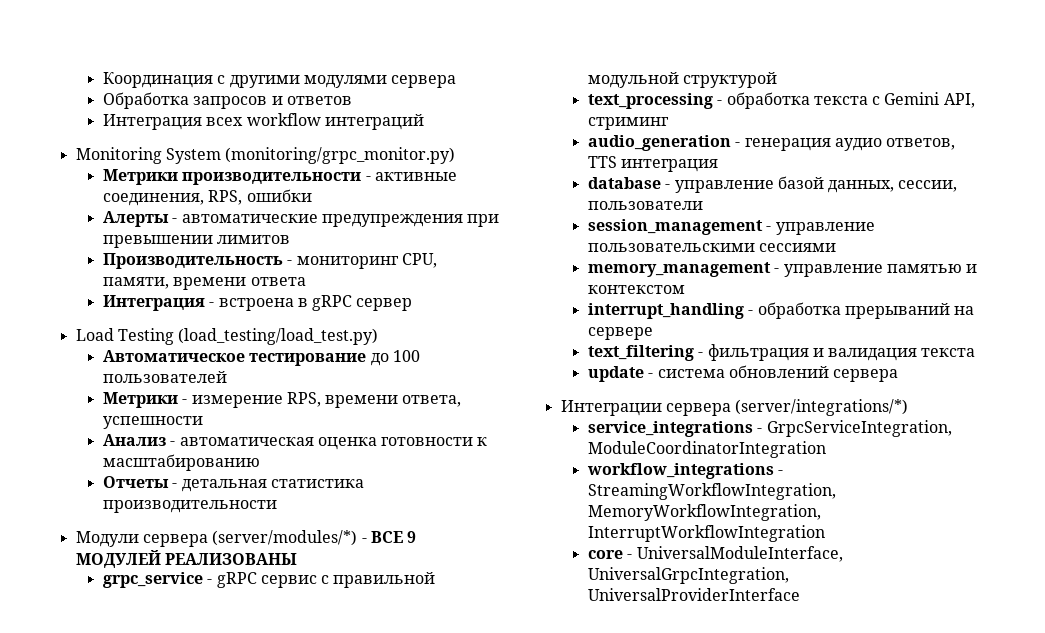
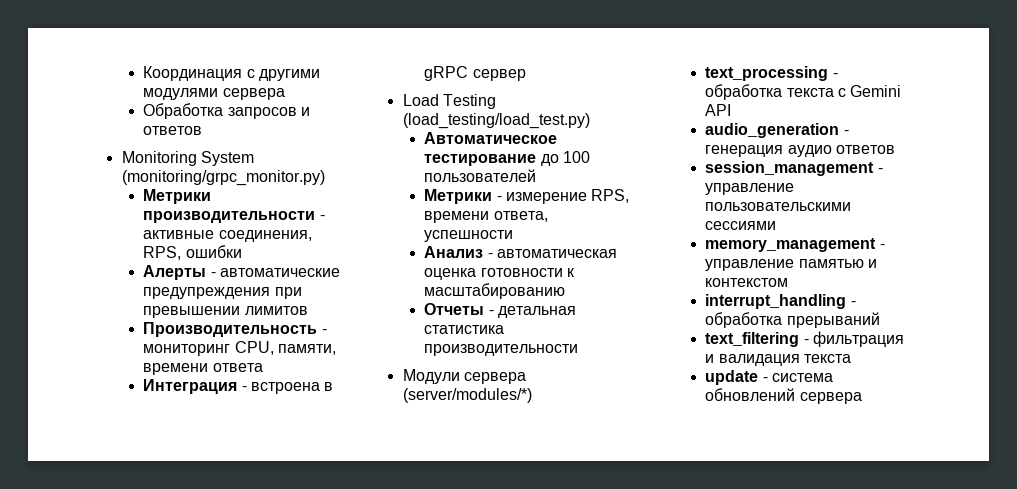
- Интеграция всех workflow интеграций
- Модули сервера (server/modules/*) - ВСЕ 9 МОДУЛЕЙ РЕАЛИЗОВАНЫ
- grpc_service - gRPC сервис с правильной модульной структурой
+ Модули сервера (server/modules/*)
- text_processing - обработка текста с Gemini API, стриминг
+ text_processing - обработка текста с Gemini API
- audio_generation - генерация аудио ответов, TTS интеграция
- database - управление базой данных, сессии, пользователи
+ audio_generation - генерация аудио ответов
- interrupt_handling - обработка прерываний на сервере
+ interrupt_handling - обработка прерываний
- Интеграции сервера (server/integrations/*)
- service_integrations - GrpcServiceIntegration, ModuleCoordinatorIntegration
- workflow_integrations - StreamingWorkflowIntegration, MemoryWorkflowIntegration, InterruptWorkflowIntegration
- core - UniversalModuleInterface, UniversalGrpcIntegration, UniversalProviderInterface

